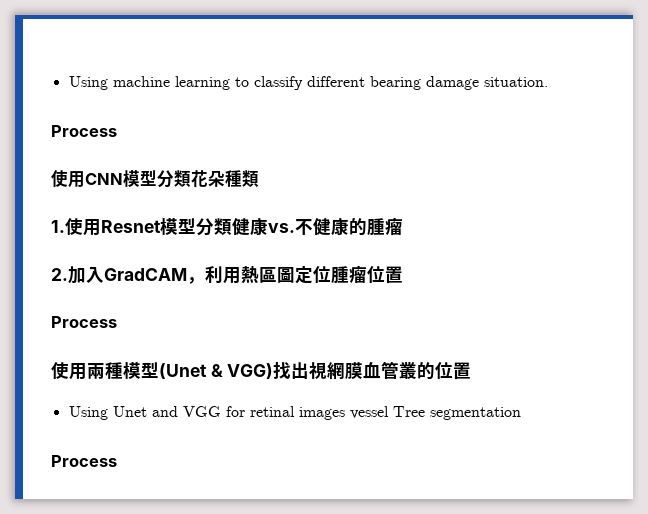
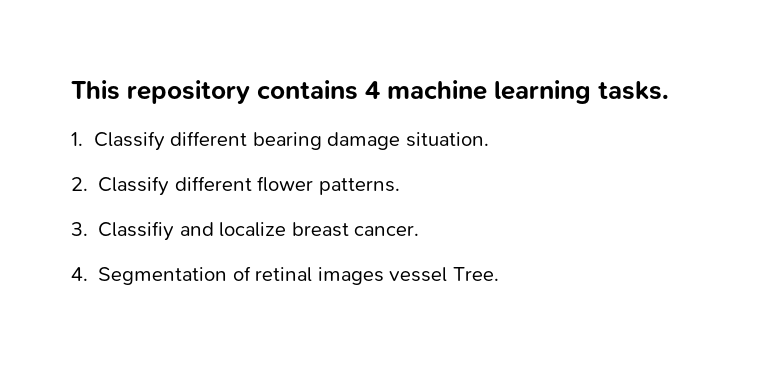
- Using machine learning to classify different bearing damage situation.
- Process
- 使用CNN模型分類花朵種類
- 1.使用Resnet模型分類健康vs.不健康的腫瘤
- 2.加入GradCAM，利用熱區圖定位腫瘤位置
- Process
- 使用兩種模型(Unet & VGG)找出視網膜血管叢的位置
- Using Unet and VGG for retinal images vessel Tree segmentation
- Process
+ This repository contains 4 machine learning tasks.
+ 1. Classify different bearing damage situation.
+ 2. Classify different flower patterns.
+ 3. Classifiy and localize breast cancer.
+ 4. Segmentation of retinal images vessel Tree.

